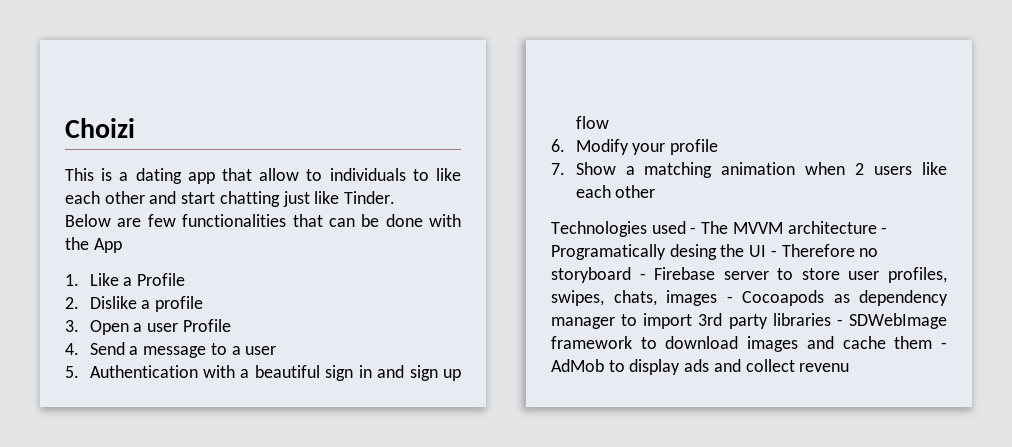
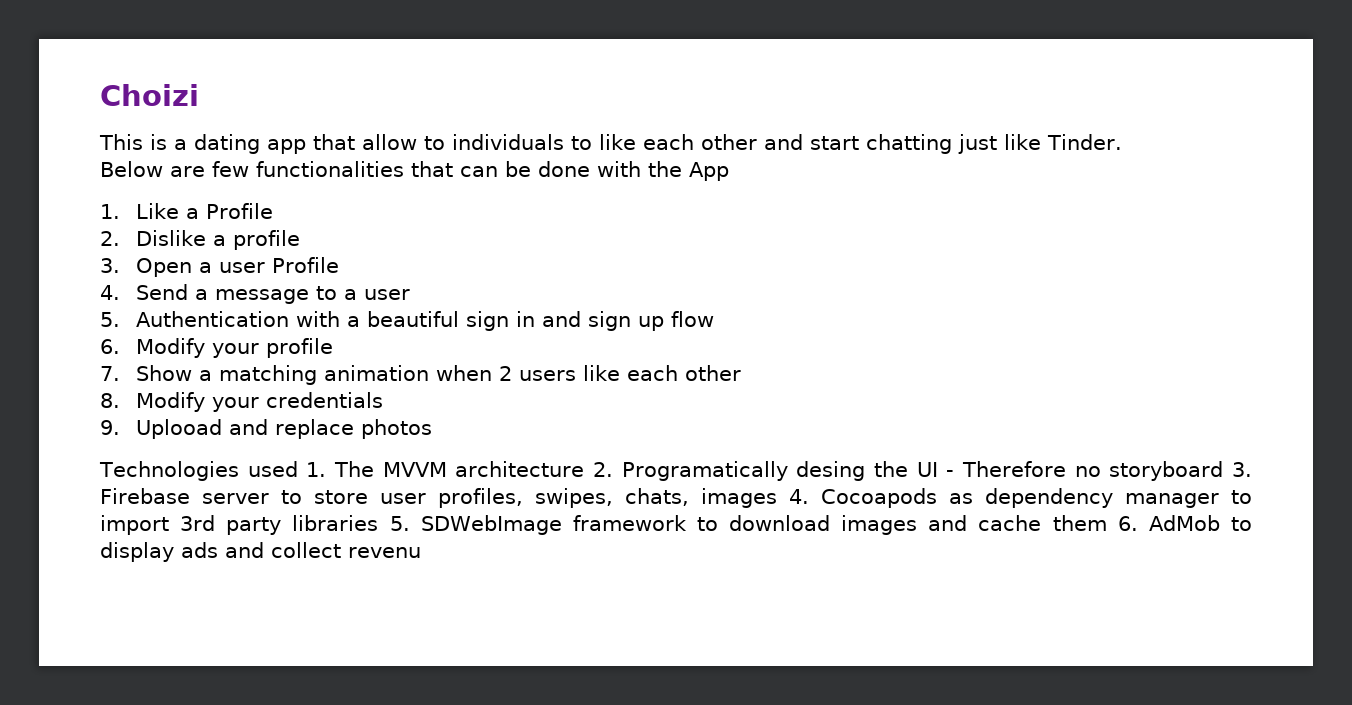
+ 8. Modify your credentials
+ 9. Uplooad and replace photos
- Technologies used - The MVVM architecture - Programatically desing the UI - Therefore no storyboard - Firebase server to store user profiles, swipes, chats, images - Cocoapods as dependency manager to import 3rd party libraries - SDWebImage framework to download images and cache them - AdMob to display ads and collect revenu
+ Technologies used 1. The MVVM architecture 2. Programatically desing the UI - Therefore no storyboard 3. Firebase server to store user profiles, swipes, chats, images 4. Cocoapods as dependency manager to import 3rd party libraries 5. SDWebImage framework to download images and cache them 6. AdMob to display ads and collect revenu

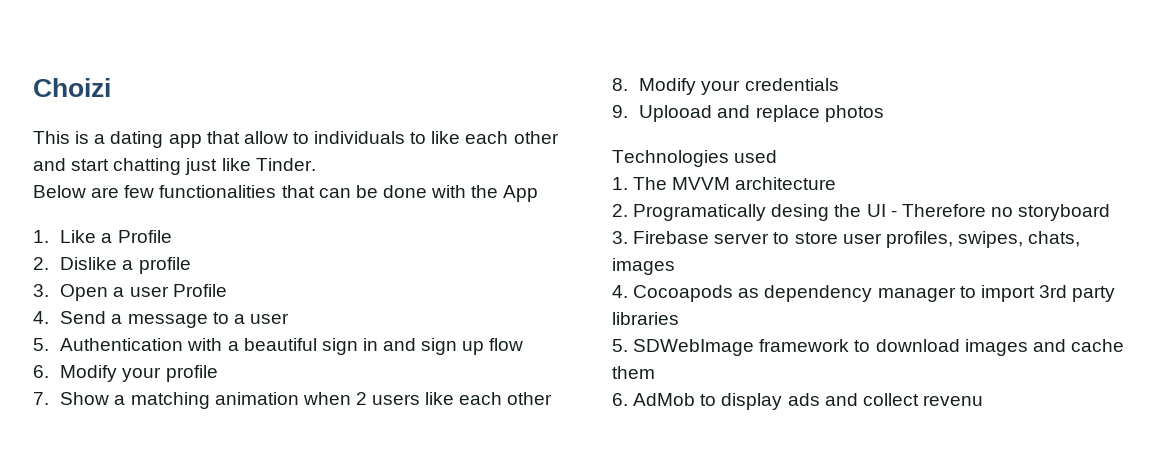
- Technologies used 1. The MVVM architecture 2. Programatically desing the UI - Therefore no storyboard 3. Firebase server to store user profiles, swipes, chats, images 4. Cocoapods as dependency manager to import 3rd party libraries 5. SDWebImage framework to download images and cache them 6. AdMob to display ads and collect revenu
+ Technologies used
+ 1. The MVVM architecture
+ 2. Programatically desing the UI - Therefore no storyboard
+ 3. Firebase server to store user profiles, swipes, chats, images
+ 4. Cocoapods as dependency manager to import 3rd party libraries
+ 5. SDWebImage framework to download images and cache them
+ 6. AdMob to display ads and collect revenu

